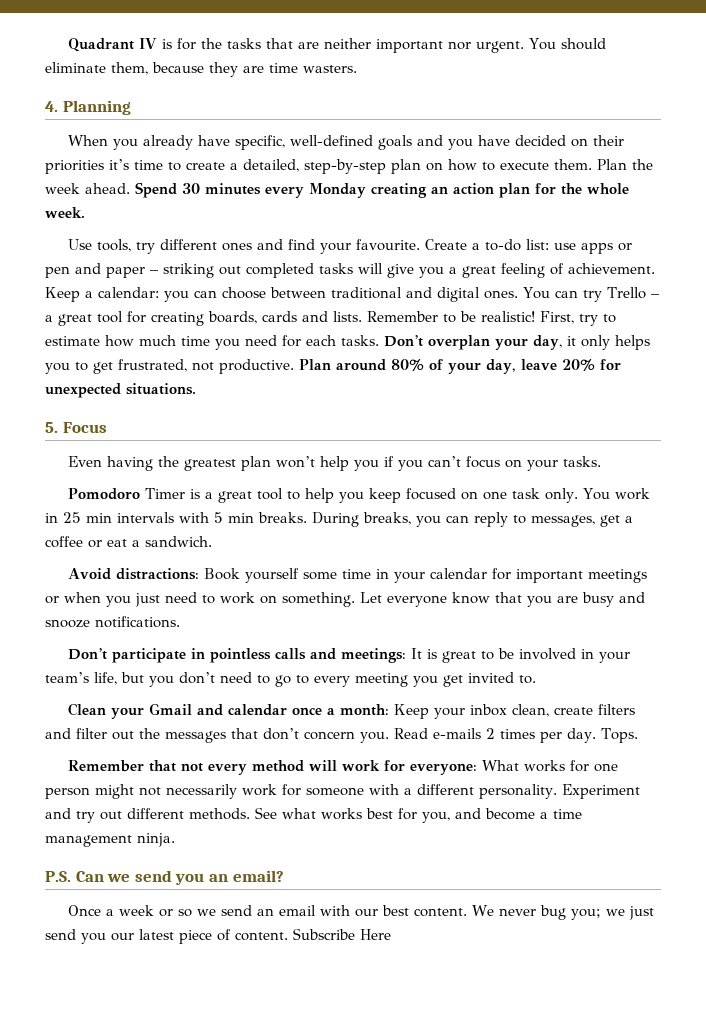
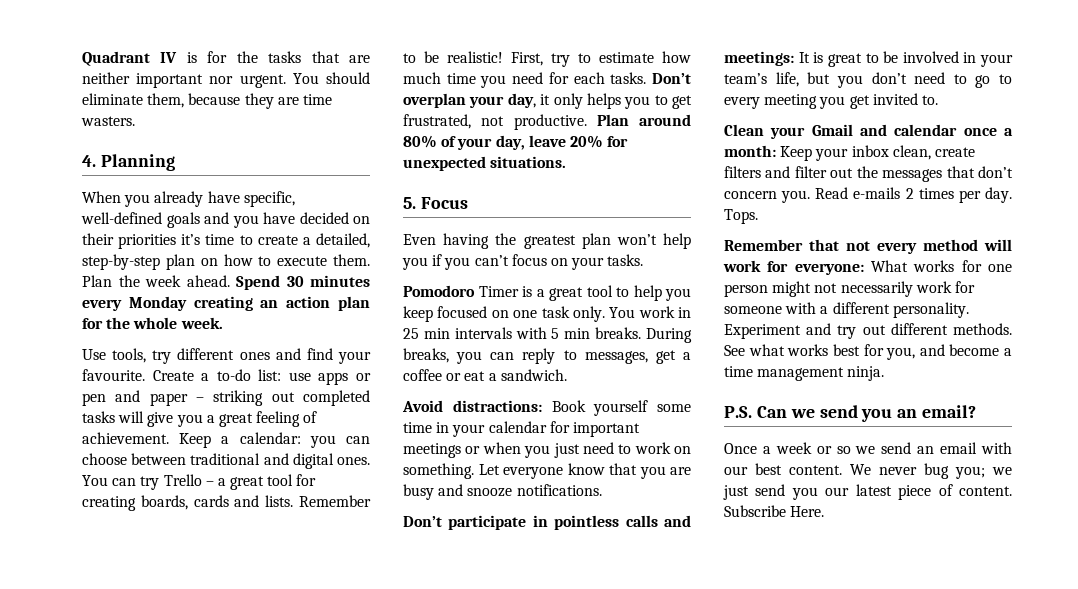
- Subscribe Here
+ Subscribe Here.

